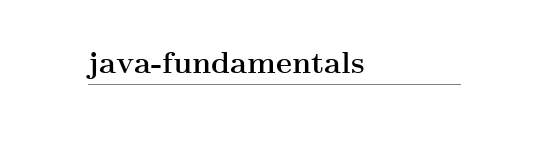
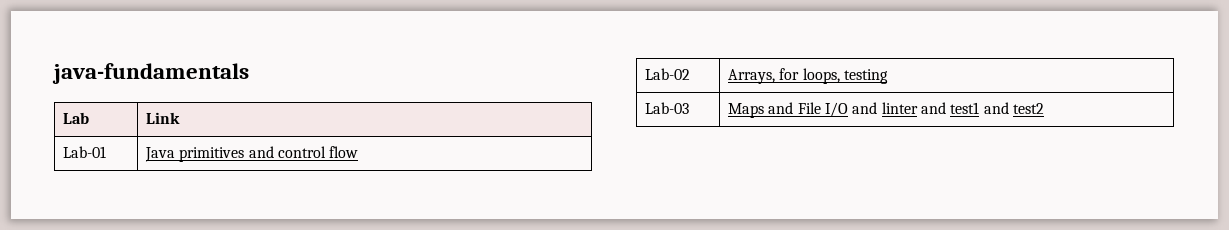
+ Lab | Link
+ Lab-01 | Java primitives and control flow
+ Lab-02 | Arrays, for loops, testing
+ Lab-03 | Maps and File I/O and linter and test1 and test2

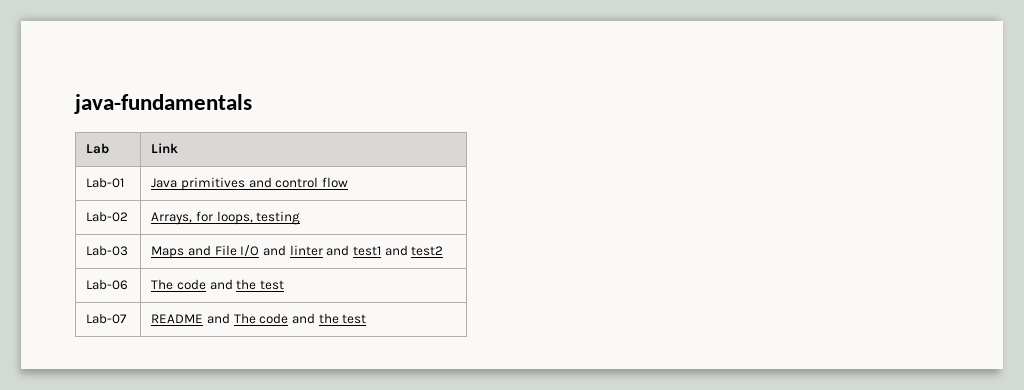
+ Lab-06 | The code and the test
+ Lab-07 | README and The code and the test

